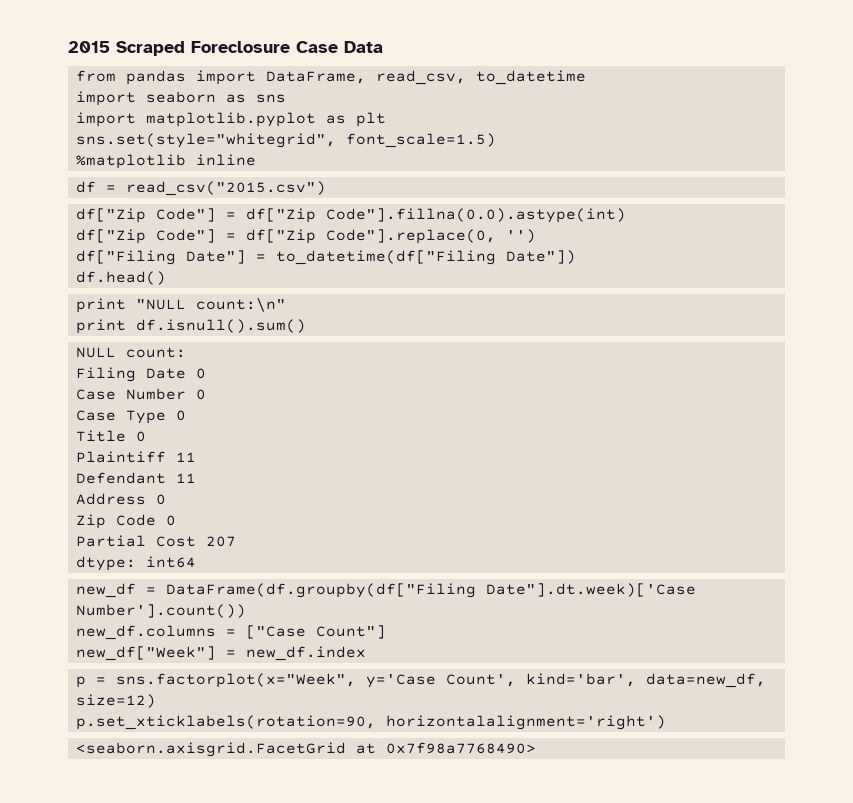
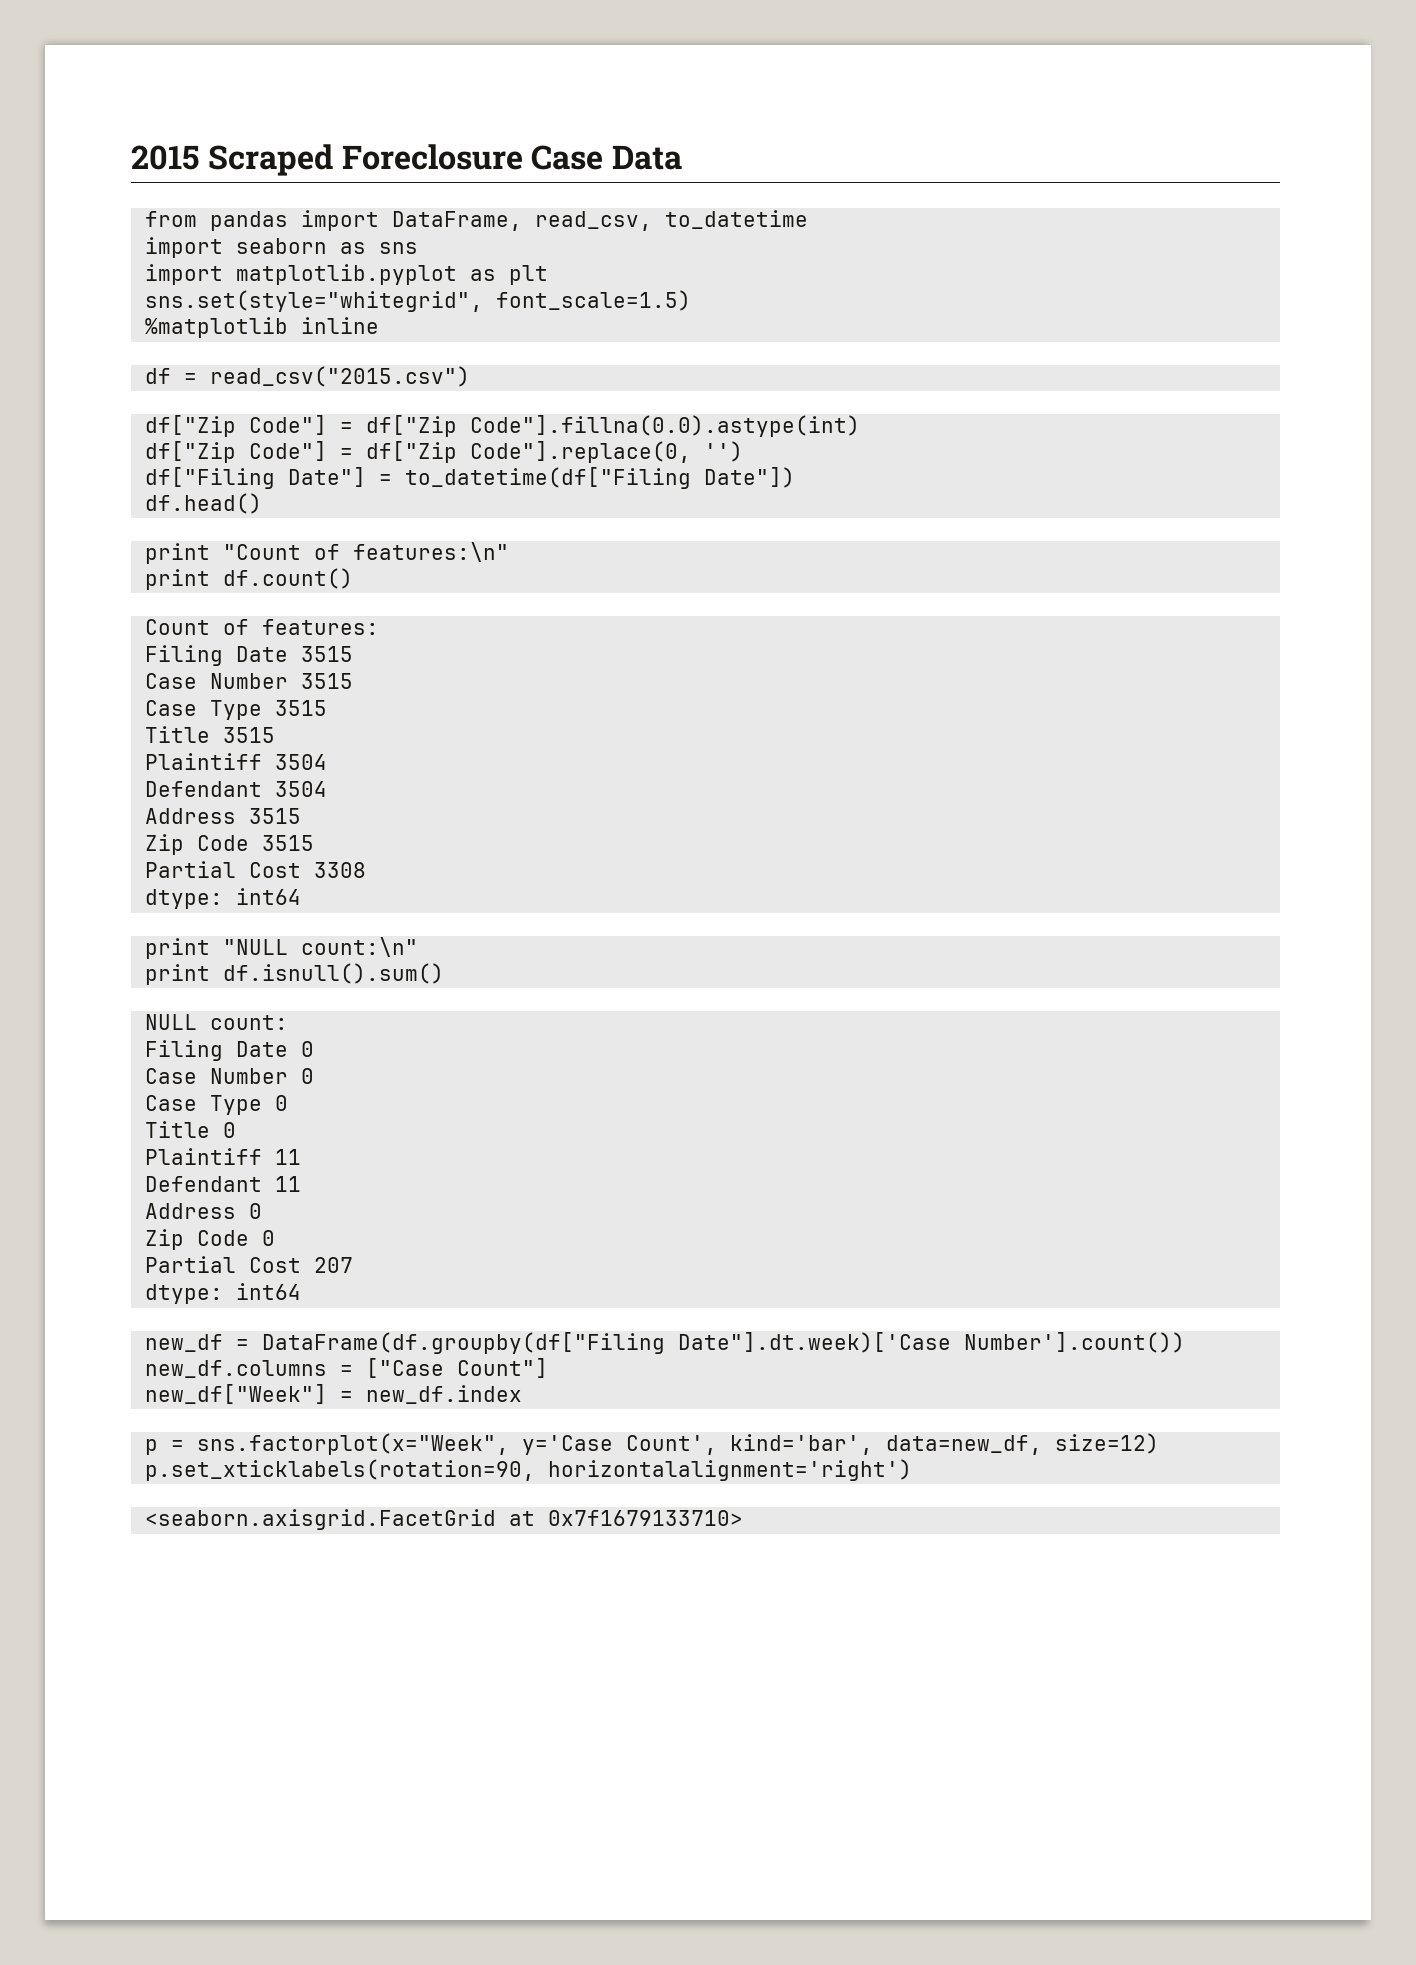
+ print "Count of features:\n"
+ print df.count()
+ Count of features:
+ Filing Date 3515
+ Case Number 3515
+ Case Type 3515
+ Title 3515
+ Plaintiff 3504
+ Defendant 3504
+ Address 3515
+ Zip Code 3515
+ Partial Cost 3308
+ dtype: int64
- <seaborn.axisgrid.FacetGrid at 0x7f98a7768490>
+ <seaborn.axisgrid.FacetGrid at 0x7f1679133710>

